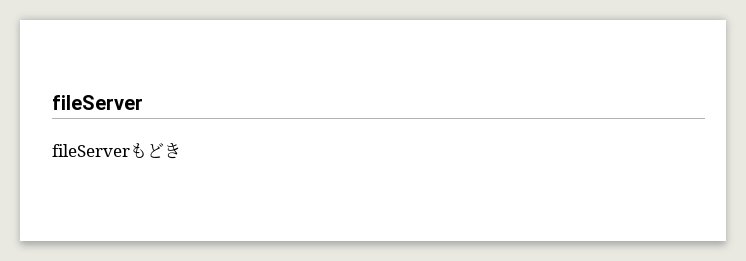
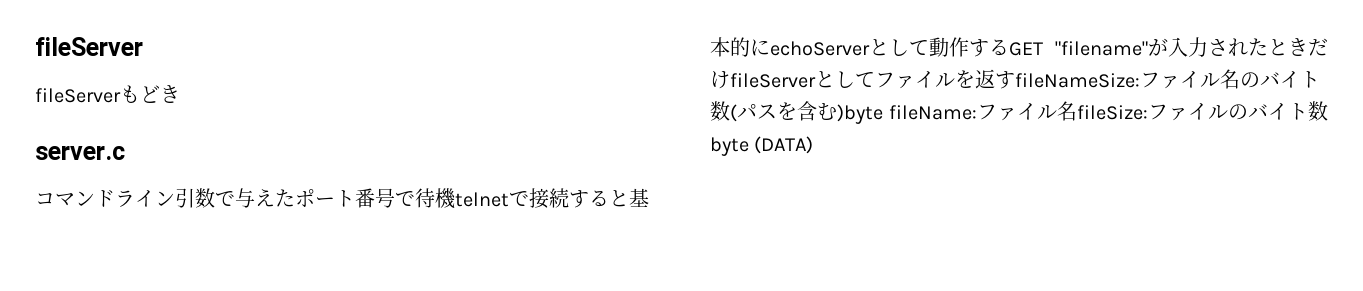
+ server.c
+ コマンドライン引数で与えたポート番号で待機telnetで接続すると基本的にechoServerとして動作するGET "filename"が入力されたときだけfileServerとしてファイルを返すfileNameSize:ファイル名のバイト数(パスを含む)byte fileName:ファイル名fileSize:ファイルのバイト数byte (DATA)

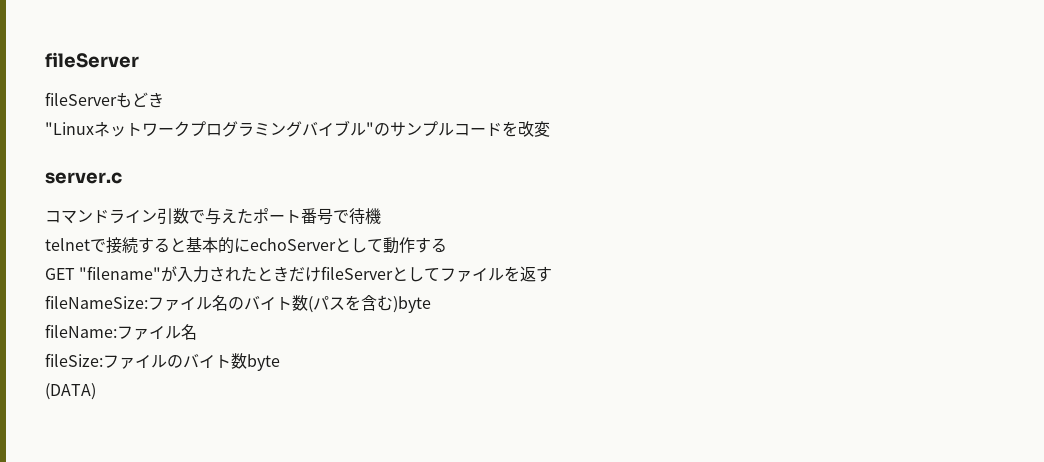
+ "Linuxネットワークプログラミングバイブル"のサンプルコードを改変
- コマンドライン引数で与えたポート番号で待機telnetで接続すると基本的にechoServerとして動作するGET "filename"が入力されたときだけfileServerとしてファイルを返すfileNameSize:ファイル名のバイト数(パスを含む)byte fileName:ファイル名fileSize:ファイルのバイト数byte (DATA)
+ コマンドライン引数で与えたポート番号で待機
+ telnetで接続すると基本的にechoServerとして動作する
+ GET "filename"が入力されたときだけfileServerとしてファイルを返す
+ fileNameSize:ファイル名のバイト数(パスを含む)byte
+ fileName:ファイル名
+ fileSize:ファイルのバイト数byte
+ (DATA)

